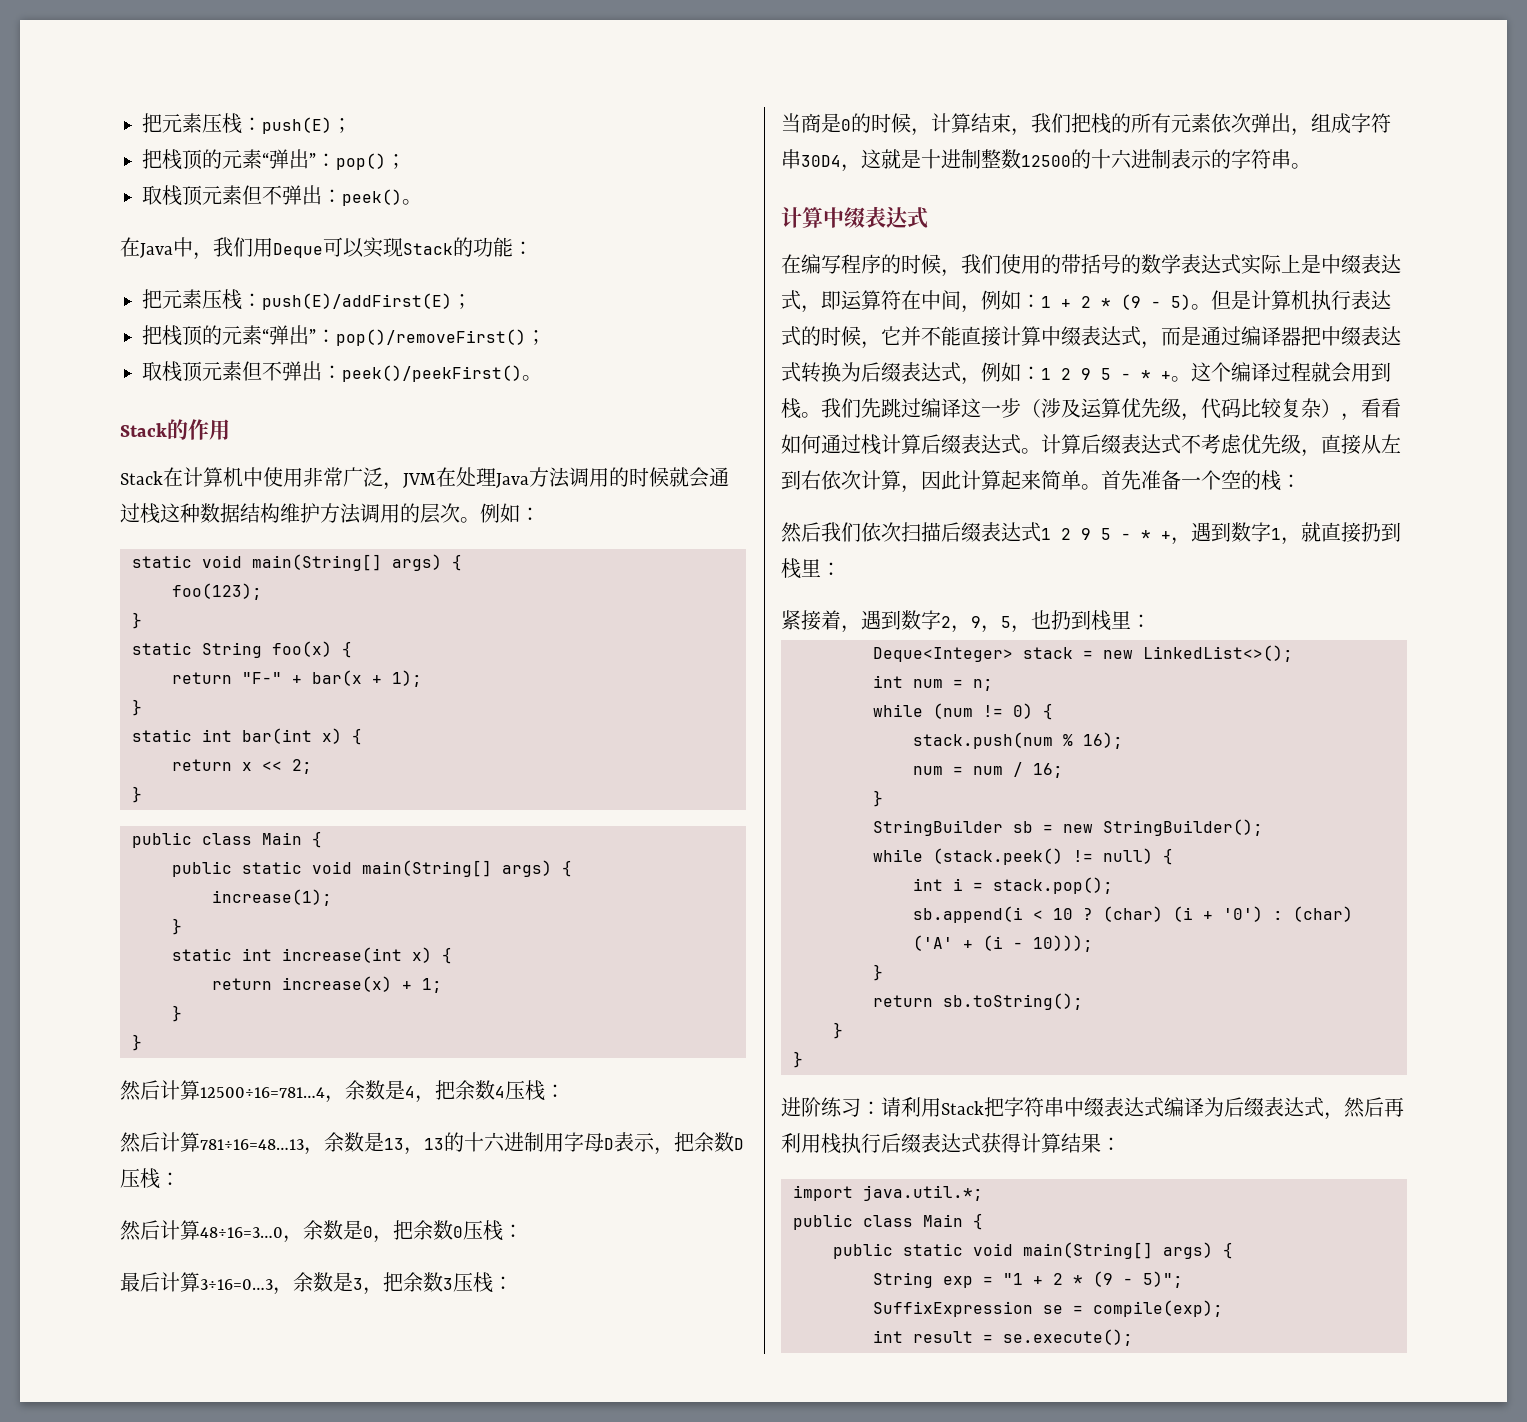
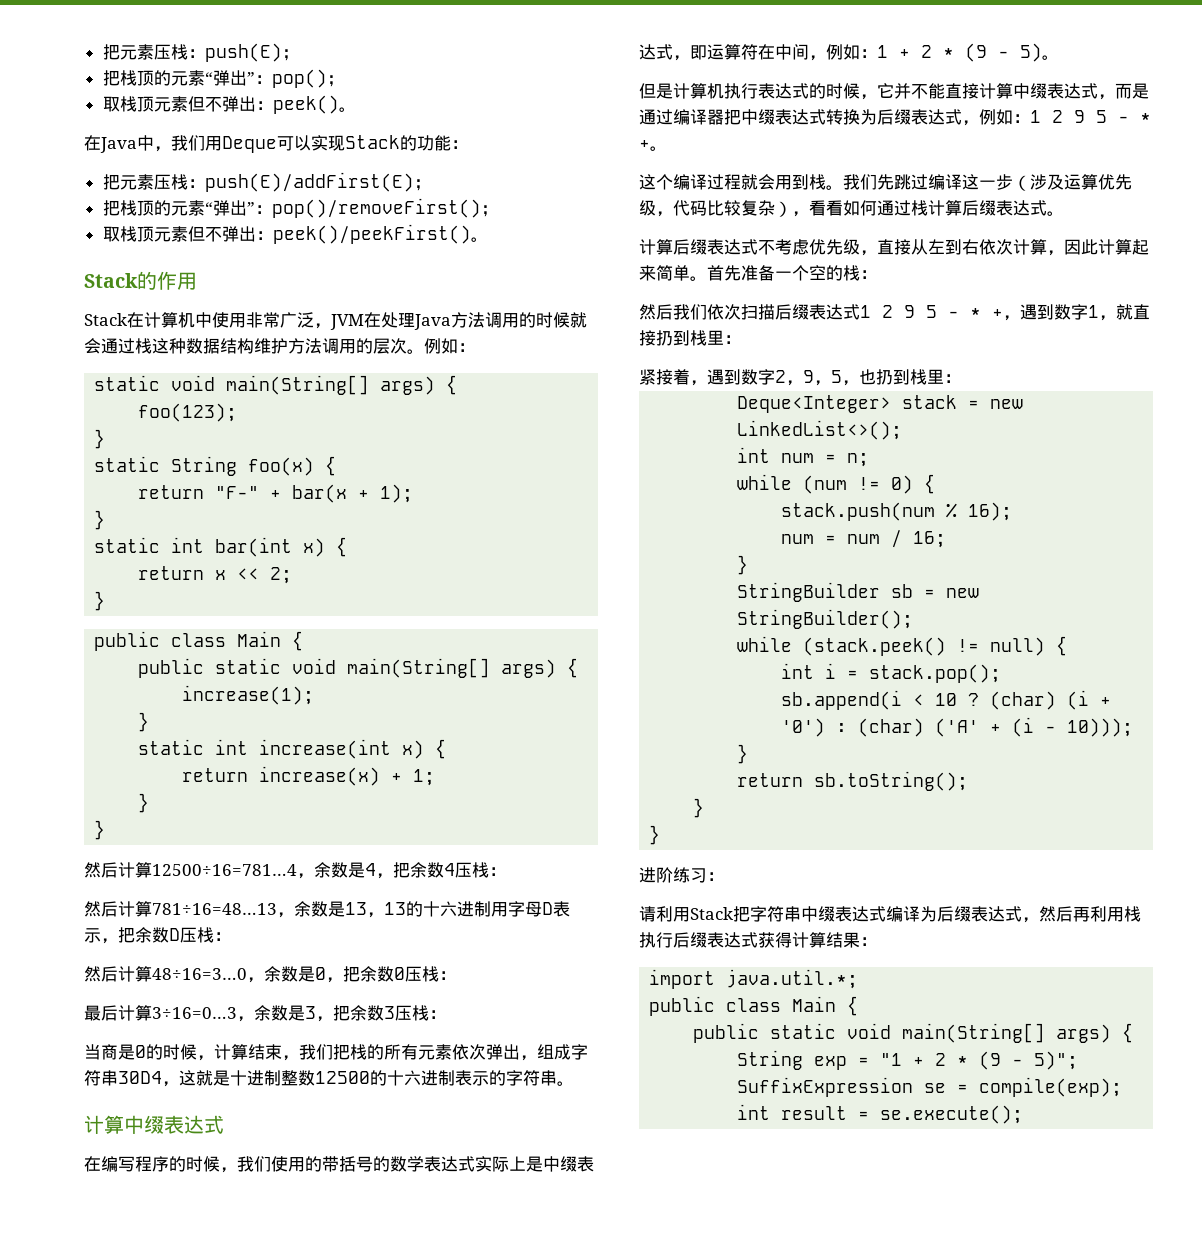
- 1 + 2 * (9 - 5)。但是计算机执行表达式的时候，它并不能直接计算中缀表达式，而是通过编译器把中缀表达式转换为后缀表达式，例如：
+ 1 + 2 * (9 - 5)。
+ 但是计算机执行表达式的时候，它并不能直接计算中缀表达式，而是通过编译器把中缀表达式转换为后缀表达式，例如：
- 1 2 9 5 - * +。这个编译过程就会用到栈。
+ 1 2 9 5 - * +。
+ 这个编译过程就会用到栈。
- 我们先跳过编译这一步（涉及运算优先级，代码比较复杂），看看如何通过栈计算后缀表达式。计算后缀表达式不考虑优先级，直接从左到右依次计算，因此计算起来简单。
+ 我们先跳过编译这一步（涉及运算优先级，代码比较复杂），看看如何通过栈计算后缀表达式。
+ 计算后缀表达式不考虑优先级，直接从左到右依次计算，因此计算起来简单。
- 进阶练习：请利用Stack把字符串中缀表达式编译为后缀表达式，然后再利用栈执行后缀表达式获得计算结果：
+ 进阶练习：
+ 请利用Stack把字符串中缀表达式编译为后缀表达式，然后再利用栈执行后缀表达式获得计算结果：

